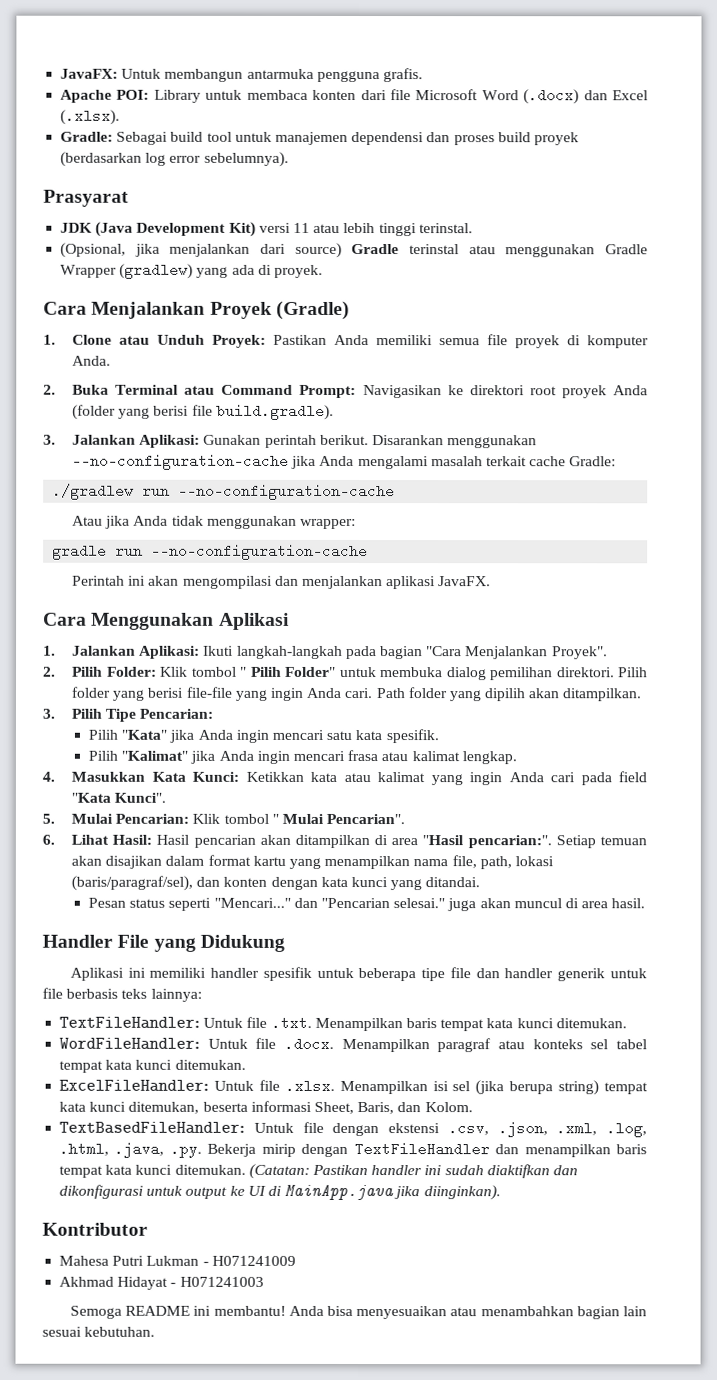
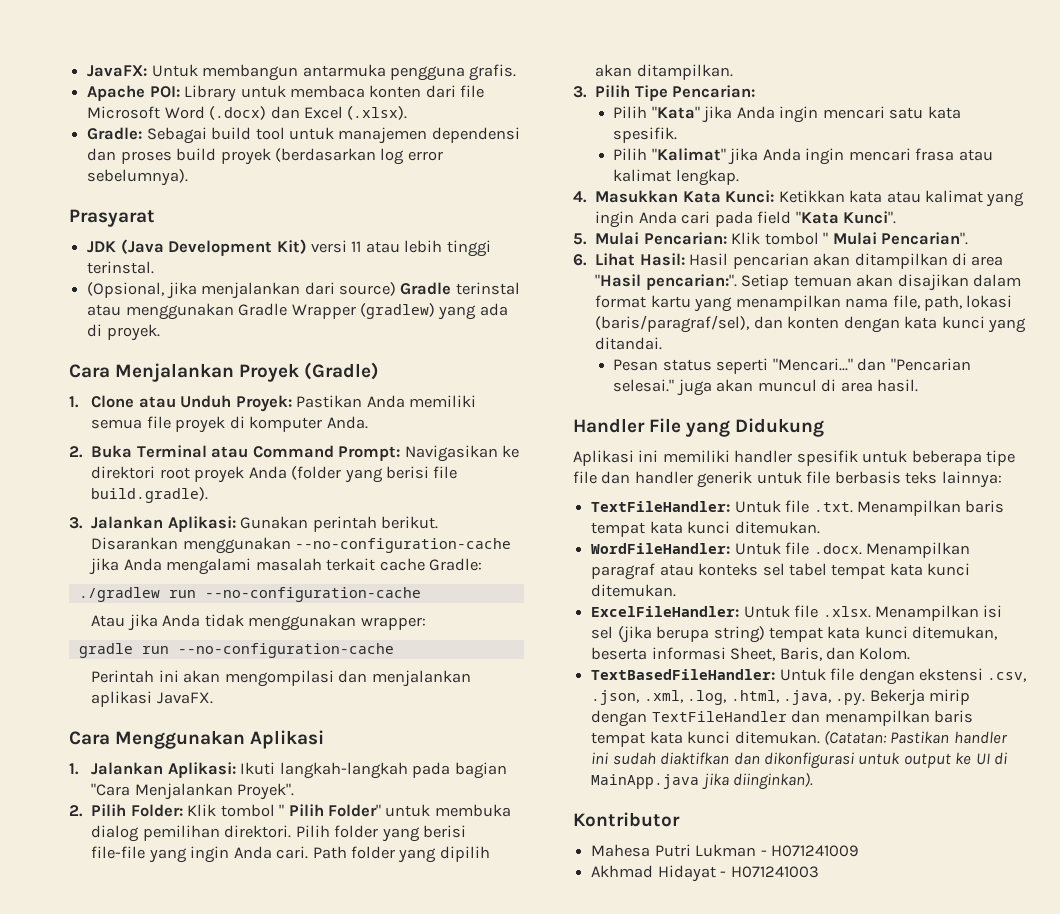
- Semoga README ini membantu! Anda bisa menyesuaikan atau menambahkan bagian lain sesuai kebutuhan.

